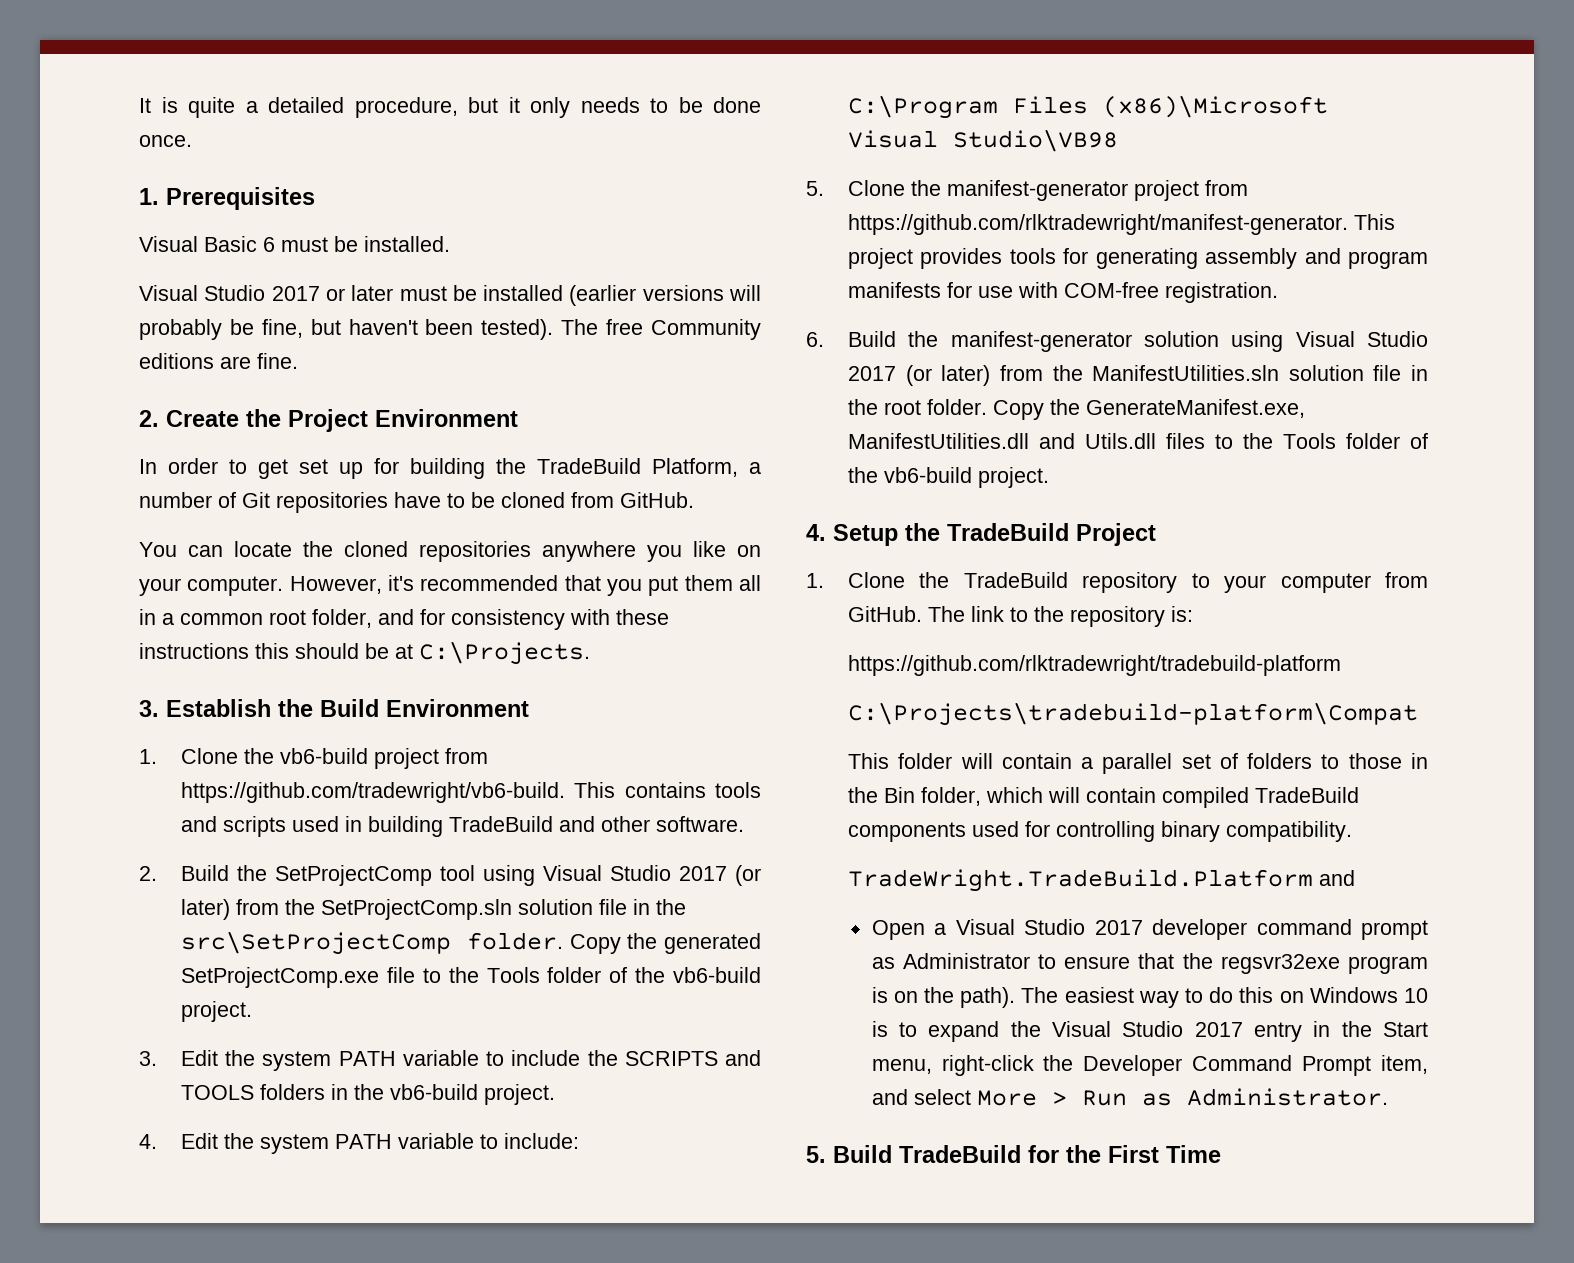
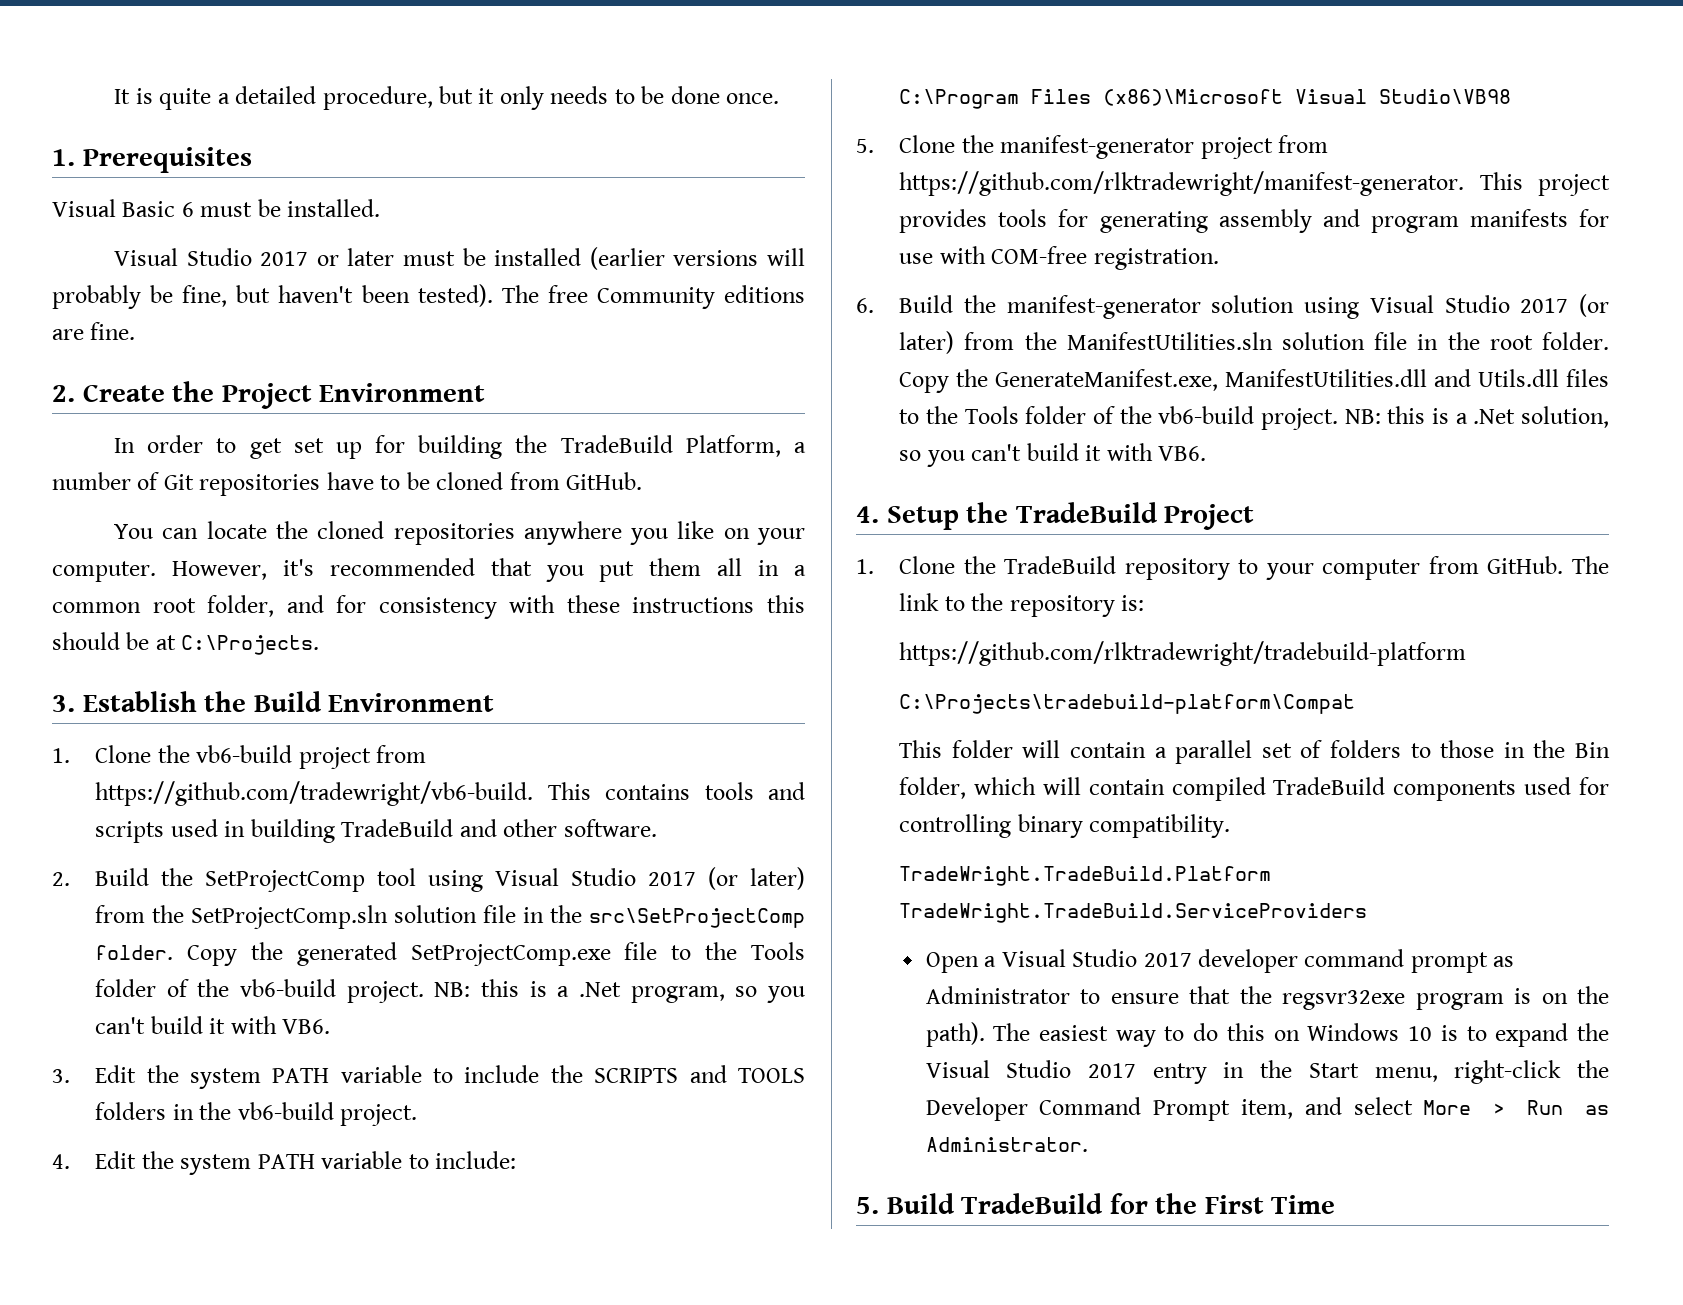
+ NB: this is a .Net program, so you can't build it with VB6.
+ NB: this is a .Net solution, so you can't build it with VB6.
- TradeWright.TradeBuild.Platform and
+ TradeWright.TradeBuild.Platform TradeWright.TradeBuild.ServiceProviders

